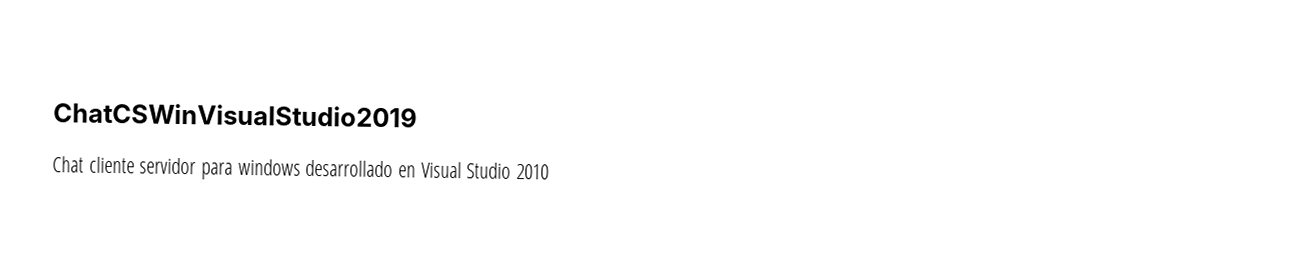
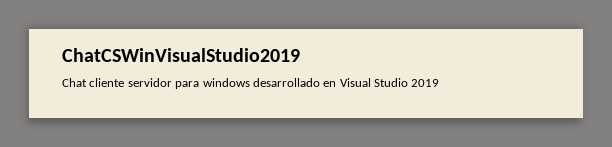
- Chat cliente servidor para windows desarrollado en Visual Studio 2010
+ Chat cliente servidor para windows desarrollado en Visual Studio 2019

